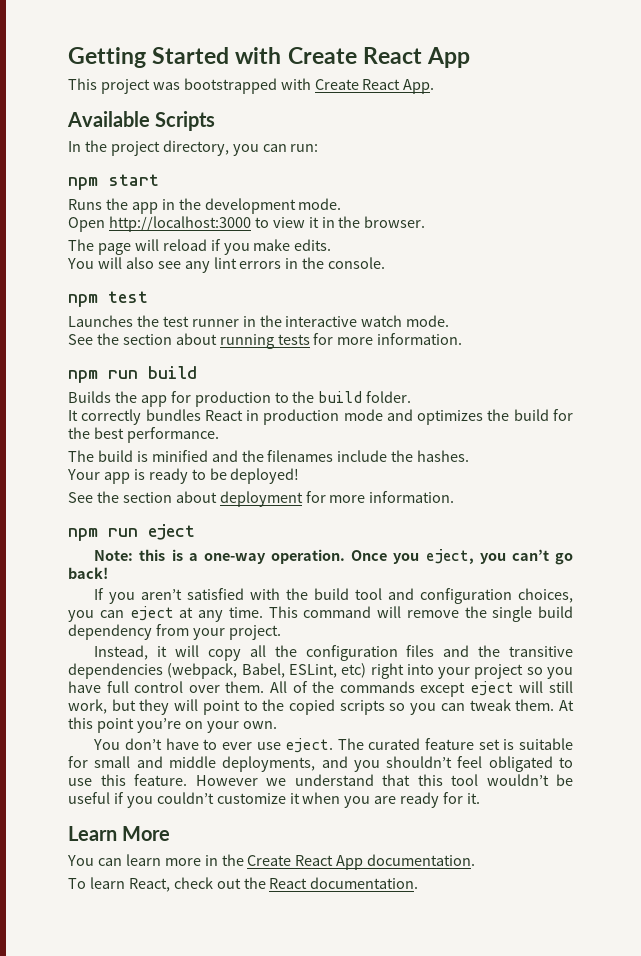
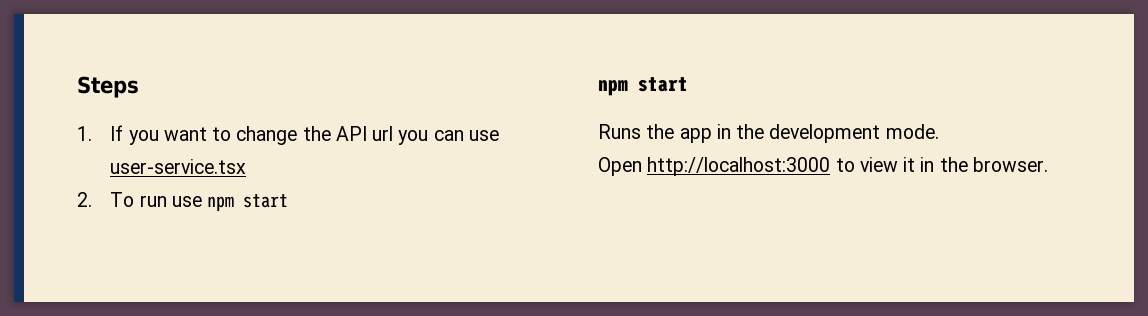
- Getting Started with Create React App
- This project was bootstrapped with Create React App.
- Available Scripts
- In the project directory, you can run:
+ Steps
+ 1. If you want to change the API url you can use user-service.tsx
+ 2. To run use npm start
- The page will reload if you make edits.
- You will also see any lint errors in the console.
- npm test
- Launches the test runner in the interactive watch mode.
- See the section about running tests for more information.
- npm run build
- Builds the app for production to the build folder.
- It correctly bundles React in production mode and optimizes the build for the best performance.
- The build is minified and the filenames include the hashes.
- Your app is ready to be deployed!
- See the section about deployment for more information.
- npm run eject
- Note: this is a one-way operation. Once you eject, you can’t go back!
- If you aren’t satisfied with the build tool and configuration choices, you can eject at any time. This command will remove the single build dependency from your project.
- Instead, it will copy all the configuration files and the transitive dependencies (webpack, Babel, ESLint, etc) right into your project so you have full control over them. All of the commands except eject will still work, but they will point to the copied scripts so you can tweak them. At this point you’re on your own.
- You don’t have to ever use eject. The curated feature set is suitable for small and middle deployments, and you shouldn’t feel obligated to use this feature. However we understand that this tool wouldn’t be useful if you couldn’t customize it when you are ready for it.
- Learn More
- You can learn more in the Create React App documentation.
- To learn React, check out the React documentation.

